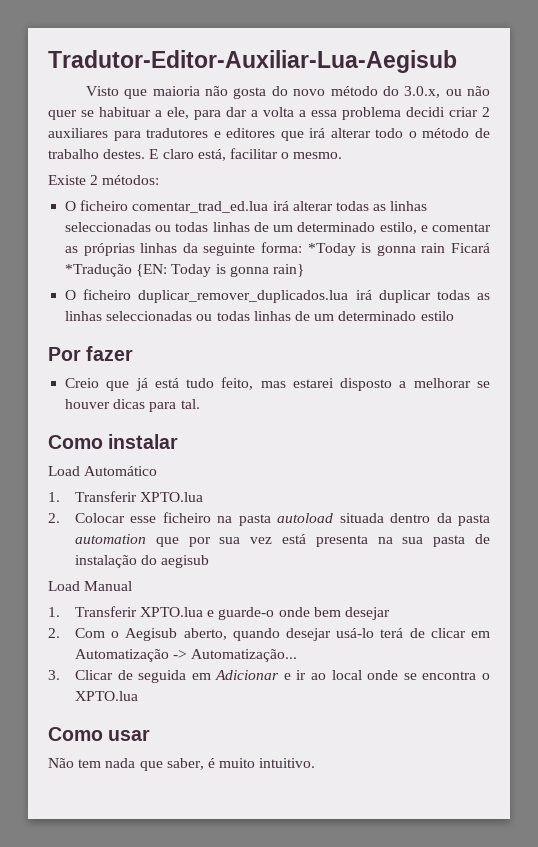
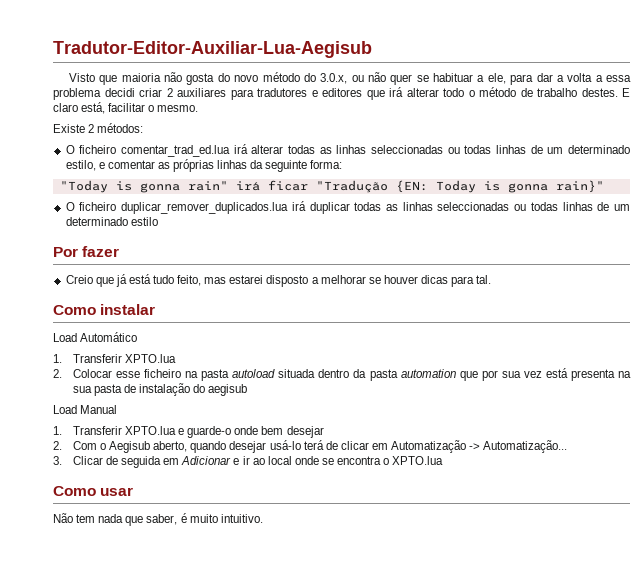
- O ficheiro comentar_trad_ed.lua irá alterar todas as linhas seleccionadas ou todas linhas de um determinado estilo, e comentar as próprias linhas da seguinte forma: *Today is gonna rain Ficará *Tradução {EN: Today is gonna rain}
+ O ficheiro comentar_trad_ed.lua irá alterar todas as linhas seleccionadas ou todas linhas de um determinado estilo, e comentar as próprias linhas da seguinte forma:
+ "Today is gonna rain" irá ficar "Tradução {EN: Today is gonna rain}"

